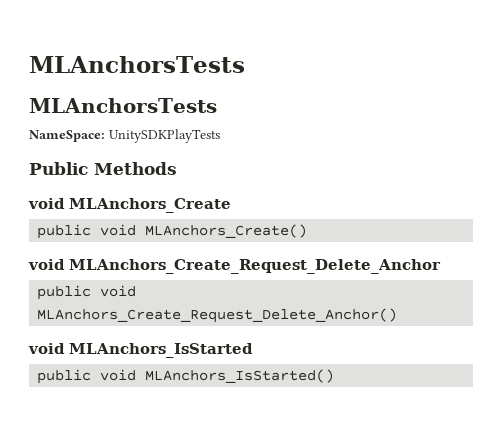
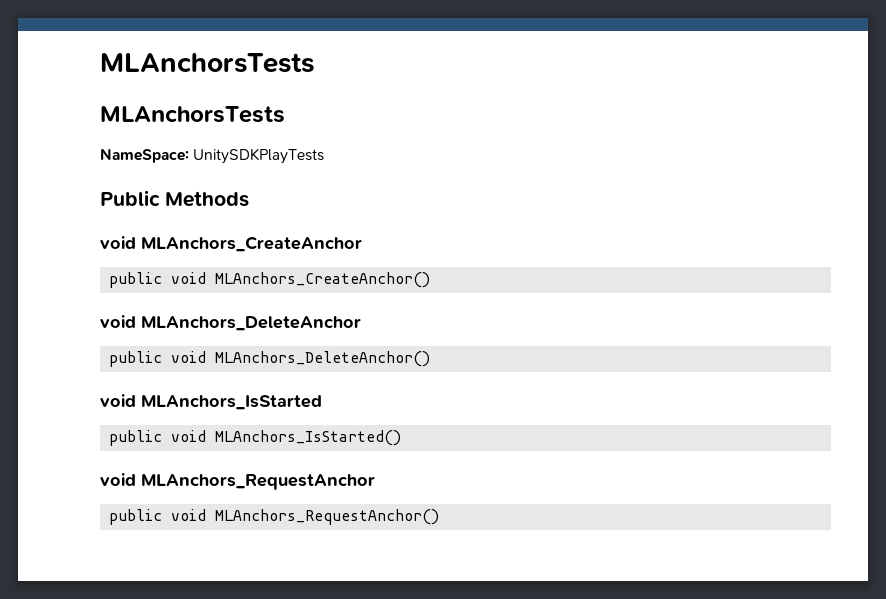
- void MLAnchors_Create
- public void MLAnchors_Create()
- void MLAnchors_Create_Request_Delete_Anchor
- public void MLAnchors_Create_Request_Delete_Anchor()
+ void MLAnchors_CreateAnchor
+ public void MLAnchors_CreateAnchor()
+ void MLAnchors_DeleteAnchor
+ public void MLAnchors_DeleteAnchor()
+ void MLAnchors_RequestAnchor
+ public void MLAnchors_RequestAnchor()

